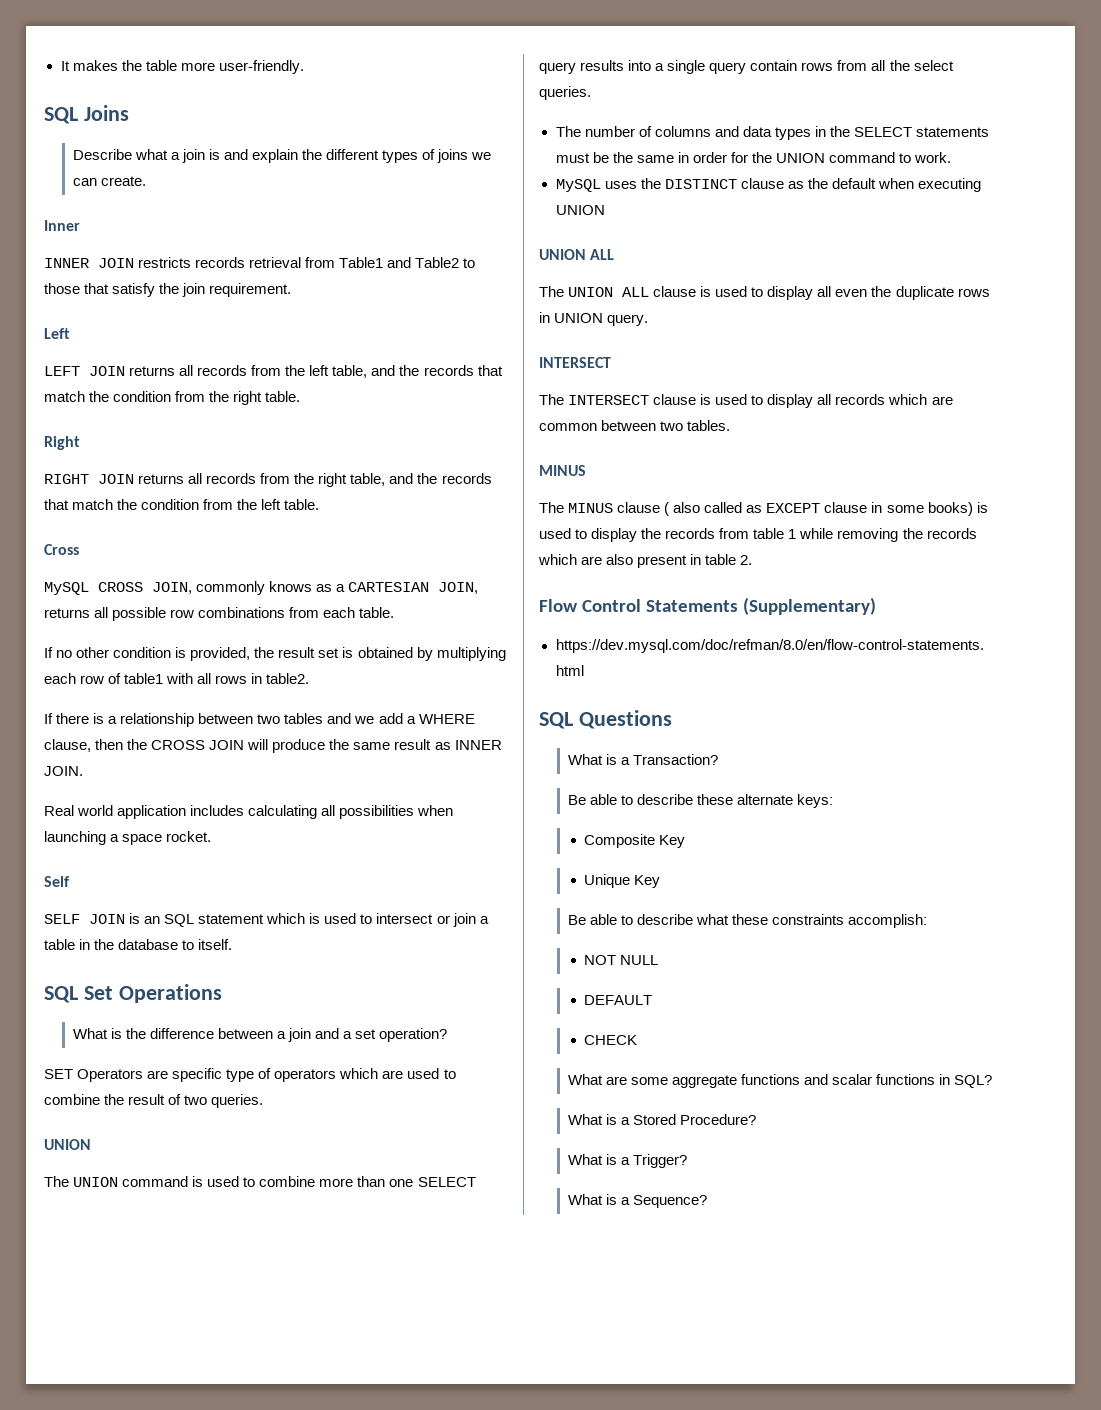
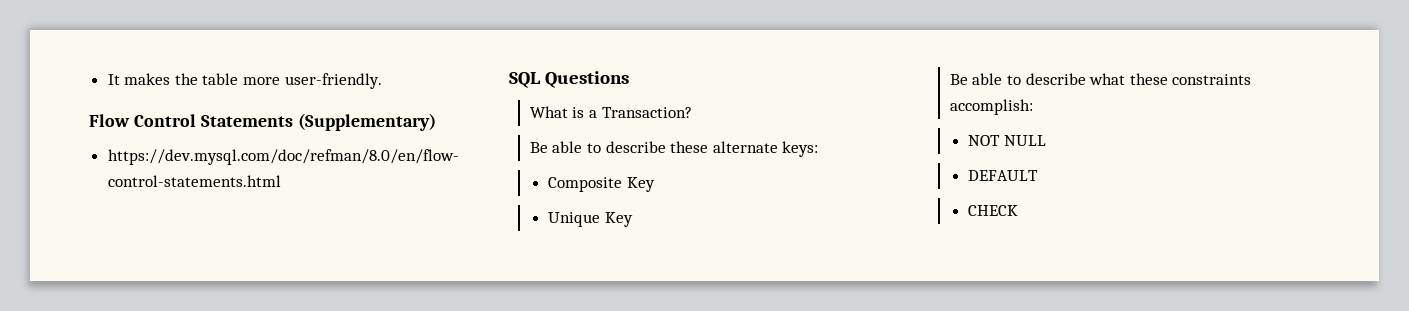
- SQL Joins
- Describe what a join is and explain the different types of joins we can create.
- Inner
- INNER JOIN restricts records retrieval from Table1 and Table2 to those that satisfy the join requirement.
- Left
- LEFT JOIN returns all records from the left table, and the records that match the condition from the right table.
- Right
- RIGHT JOIN returns all records from the right table, and the records that match the condition from the left table.
- Cross
- MySQL CROSS JOIN, commonly knows as a CARTESIAN JOIN, returns all possible row combinations from each table.
- If no other condition is provided, the result set is obtained by multiplying each row of table1 with all rows in table2.
- If there is a relationship between two tables and we add a WHERE clause, then the CROSS JOIN will produce the same result as INNER JOIN.
- Real world application includes calculating all possibilities when launching a space rocket.
- Self
- SELF JOIN is an SQL statement which is used to intersect or join a table in the database to itself.
- SQL Set Operations
- What is the difference between a join and a set operation?
- SET Operators are specific type of operators which are used to combine the result of two queries.
- UNION
- The UNION command is used to combine more than one SELECT query results into a single query contain rows from all the select queries.
- The number of columns and data types in the SELECT statements must be the same in order for the UNION command to work.
- MySQL uses the DISTINCT clause as the default when executing UNION
- UNION ALL
- The UNION ALL clause is used to display all even the duplicate rows in UNION query.
- INTERSECT
- The INTERSECT clause is used to display all records which are common between two tables.
- MINUS
- The MINUS clause ( also called as EXCEPT clause in some books) is used to display the records from table 1 while removing the records which are also present in table 2.
- What are some aggregate functions and scalar functions in SQL?
- What is a Stored Procedure?
- What is a Trigger?
- What is a Sequence?

